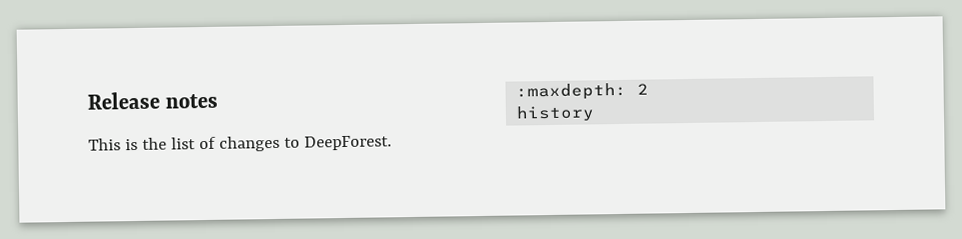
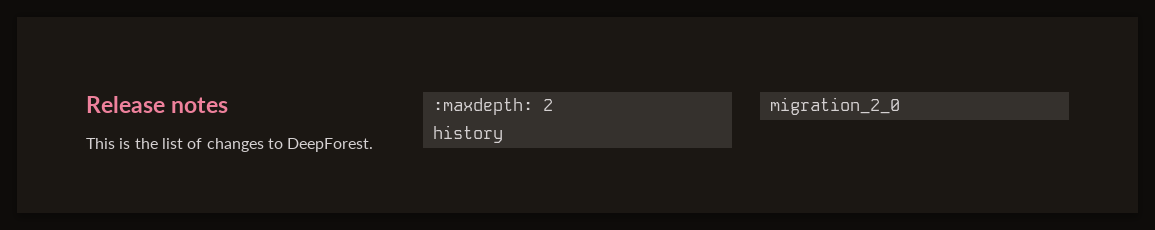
+ migration_2_0

